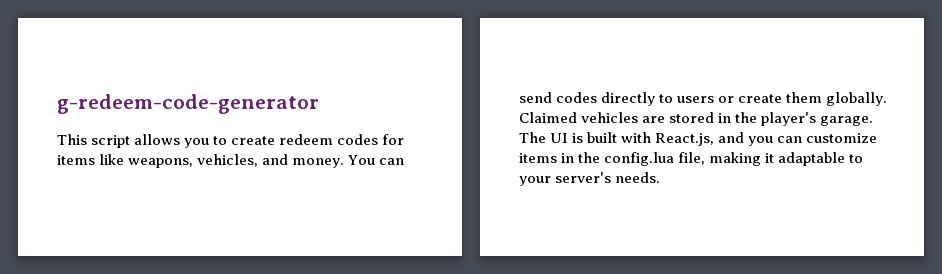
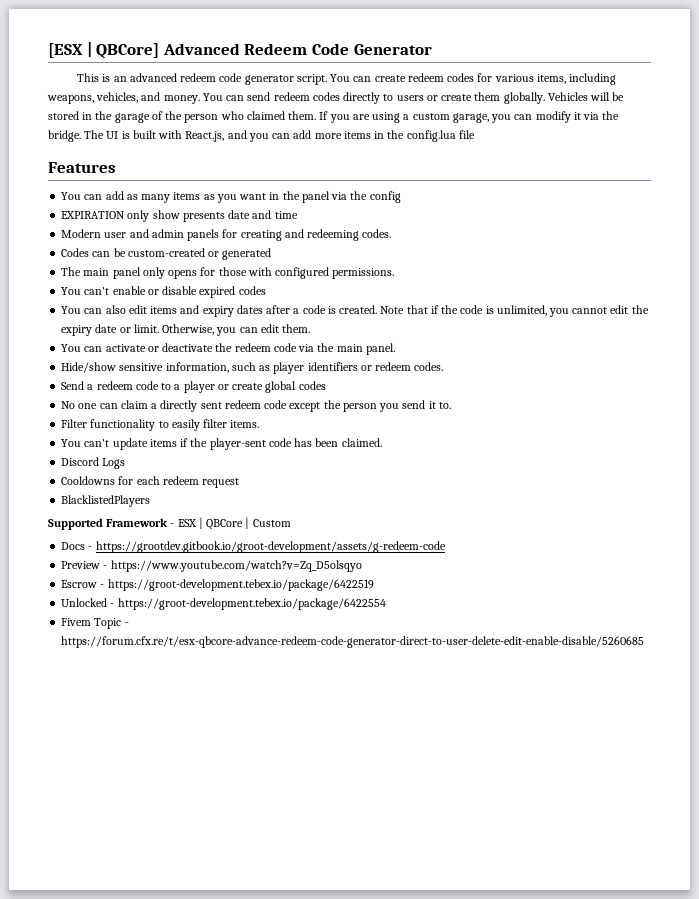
- g-redeem-code-generator
- This script allows you to create redeem codes for items like weapons, vehicles, and money.
+ [ESX | QBCore] Advanced Redeem Code Generator
+ This is an advanced redeem code generator script. You can create redeem codes for various items, including weapons, vehicles, and money.
- You can send codes directly to users or create them globally.
+ You can send redeem codes directly to users or create them globally.
- Claimed vehicles are stored in the player's garage.
+ Vehicles will be stored in the garage of the person who claimed them. If you are using a custom garage, you can modify it via the bridge.
- The UI is built with React.js, and you can customize items in the config.lua file, making it adaptable to your server's needs.
+ The UI is built with React.js, and you can add more items in the config.lua file
+ Features
+ You can add as many items as you want in the panel via the config
+ EXPIRATION only show presents date and time
+ Modern user and admin panels for creating and redeeming codes.
+ Codes can be custom-created or generated
+ The main panel only opens for those with configured permissions.
+ You can't enable or disable expired codes
+ You can also edit items and expiry dates after a code is created. Note that if the code is unlimited, you cannot edit the expiry date or limit. Otherwise, you can edit them.
+ You can activate or deactivate the redeem code via the main panel.
+ Hide/show sensitive information, such as player identifiers or redeem codes.
+ Send a redeem code to a player or create global codes
+ No one can claim a directly sent redeem code except the person you send it to.
+ Filter functionality to easily filter items.
+ You can't update items if the player-sent code has been claimed.
+ Discord Logs
+ Cooldowns for each redeem request
+ BlacklistedPlayers
+ Supported Framework - ESX | QBCore | Custom
+ Docs - https://grootdev.gitbook.io/groot-development/assets/g-redeem-code
+ Preview - https://www.youtube.com/watch?v=Zq_D5olsqyo
+ Escrow - https://groot-development.tebex.io/package/6422519
+ Unlocked - https://groot-development.tebex.io/package/6422554
+ Fivem Topic - https://forum.cfx.re/t/esx-qbcore-advance-redeem-code-generator-direct-to-user-delete-edit-enable-disable/5260685

